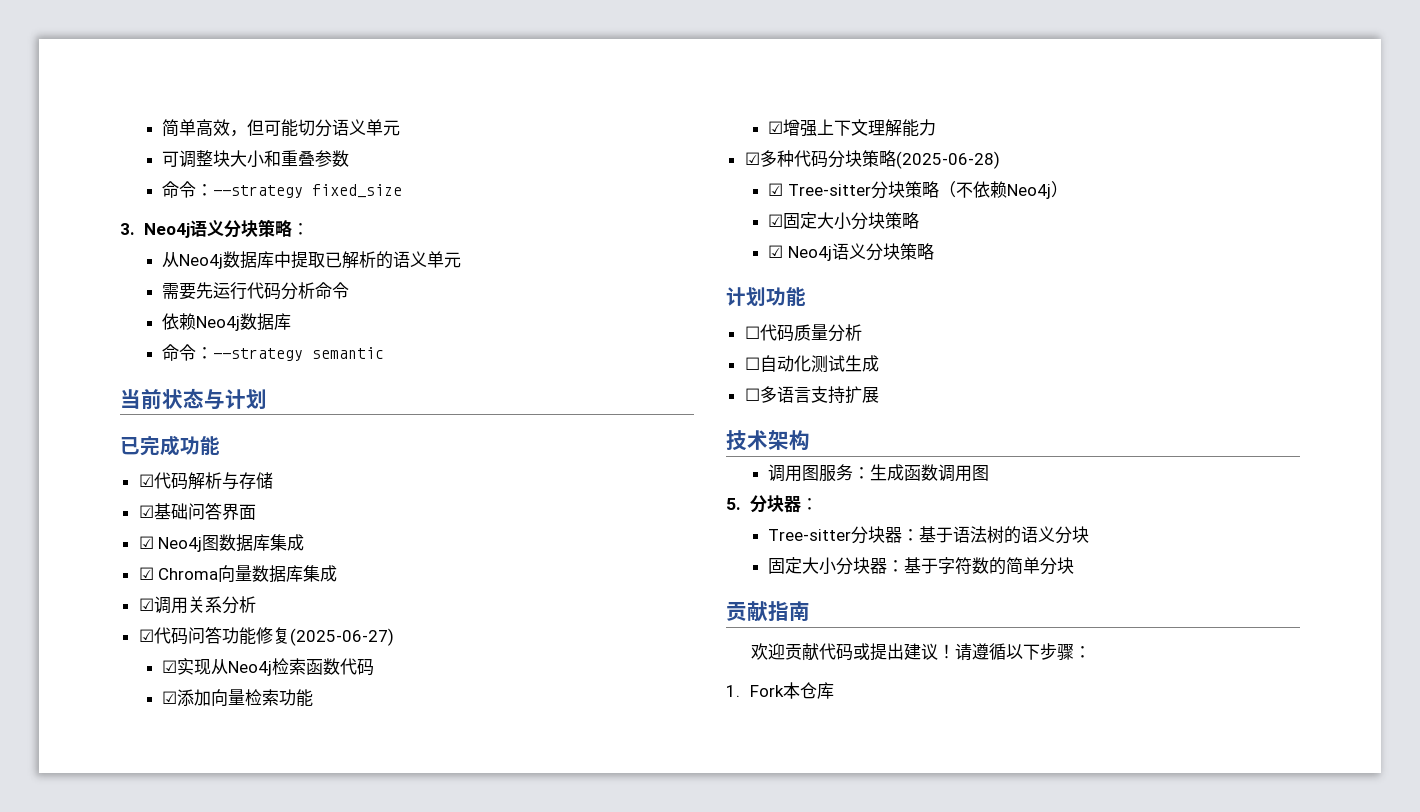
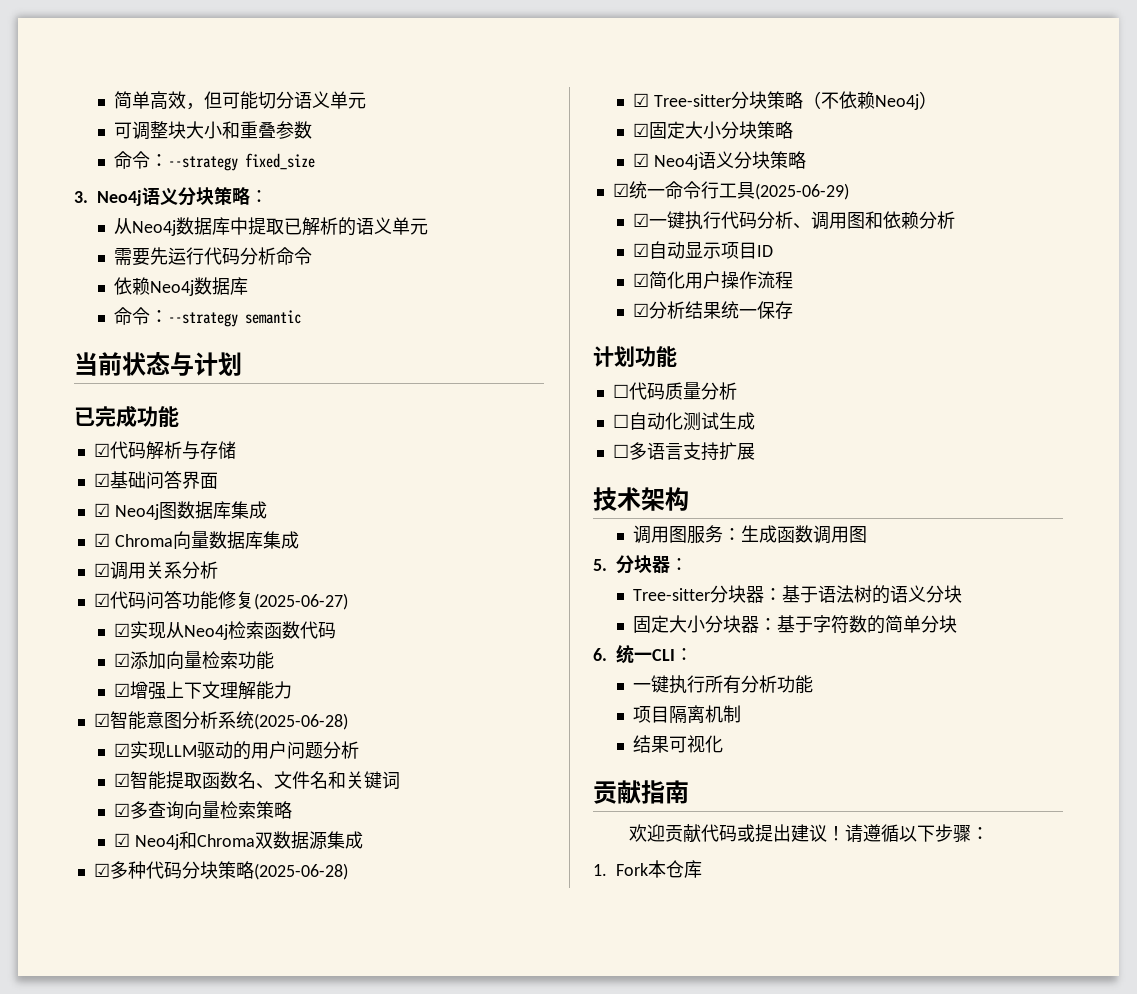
+ ☑智能意图分析系统(2025-06-28)
+ ☑实现LLM驱动的用户问题分析
+ ☑智能提取函数名、文件名和关键词
+ ☑多查询向量检索策略
+ ☑ Neo4j和Chroma双数据源集成
+ ☑统一命令行工具(2025-06-29)
+ ☑一键执行代码分析、调用图和依赖分析
+ ☑自动显示项目ID
+ ☑简化用户操作流程
+ ☑分析结果统一保存
+ 6.统一CLI：
+ 一键执行所有分析功能
+ 项目隔离机制
+ 结果可视化

